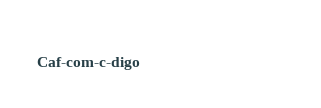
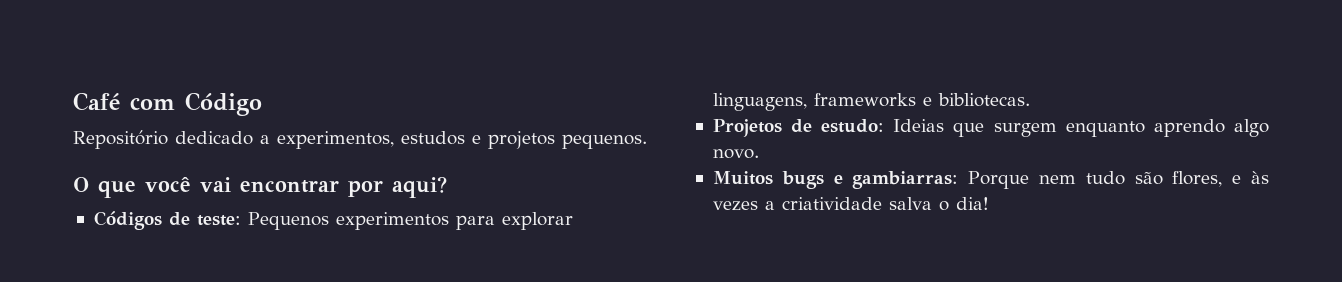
- Caf-com-c-digo
+ Café com Código
+ Repositório dedicado a experimentos, estudos e projetos pequenos.
+ O que você vai encontrar por aqui?
+ Códigos de teste: Pequenos experimentos para explorar linguagens, frameworks e bibliotecas.
+ Projetos de estudo: Ideias que surgem enquanto aprendo algo novo.
+ Muitos bugs e gambiarras: Porque nem tudo são flores, e às vezes a criatividade salva o dia!

